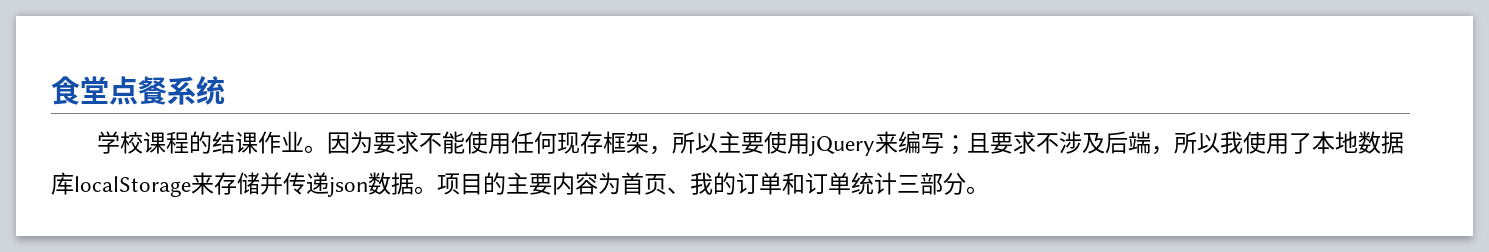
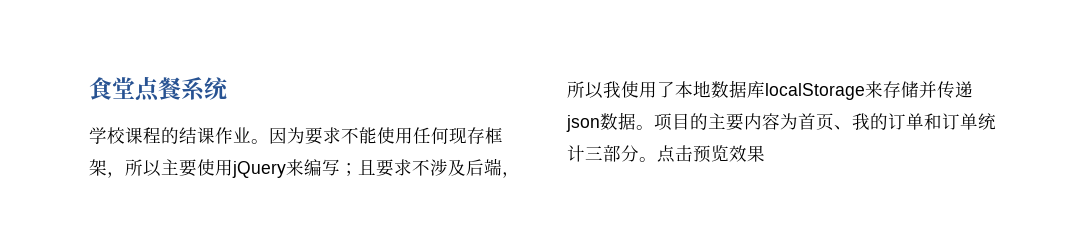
+ 点击预览效果

